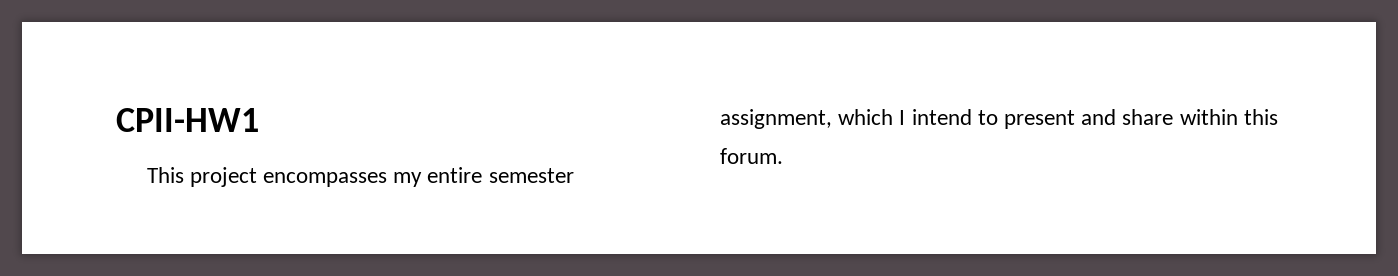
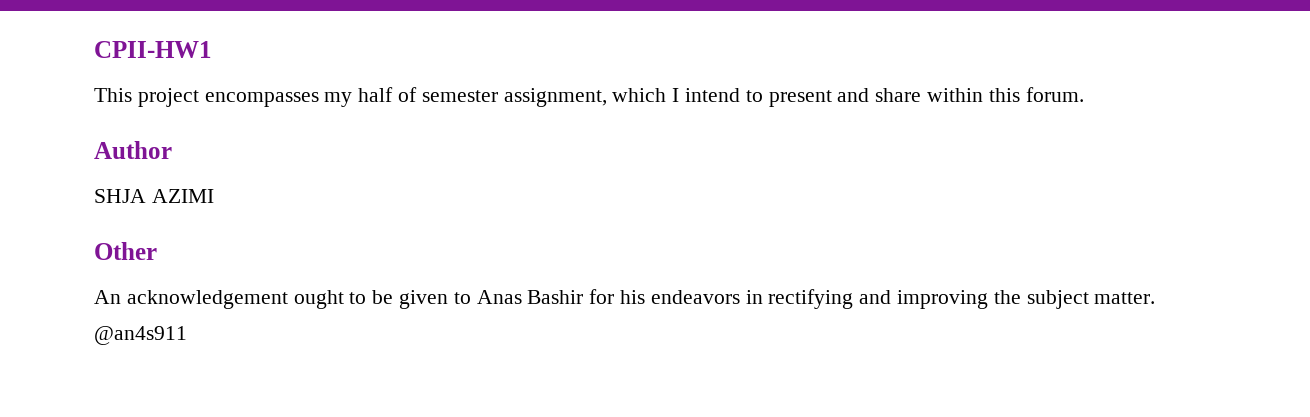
- This project encompasses my entire semester assignment, which I intend to present and share within this forum.
+ This project encompasses my half of semester assignment, which I intend to present and share within this forum.
+ Author
+ SHJA AZIMI
+ Other
+ An acknowledgement ought to be given to Anas Bashir for his endeavors in rectifying and improving the subject matter. @an4s911

